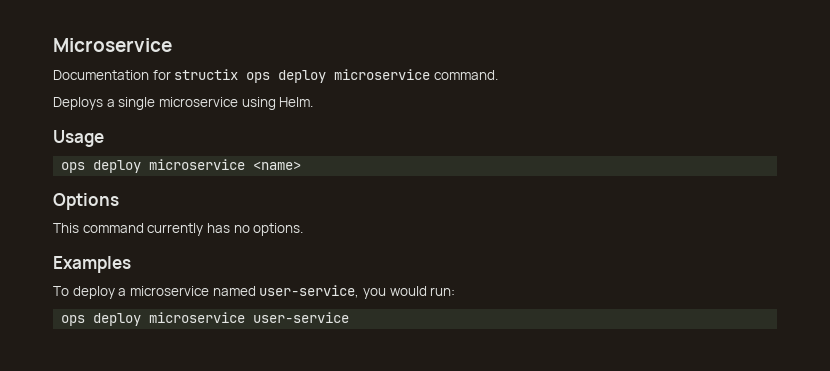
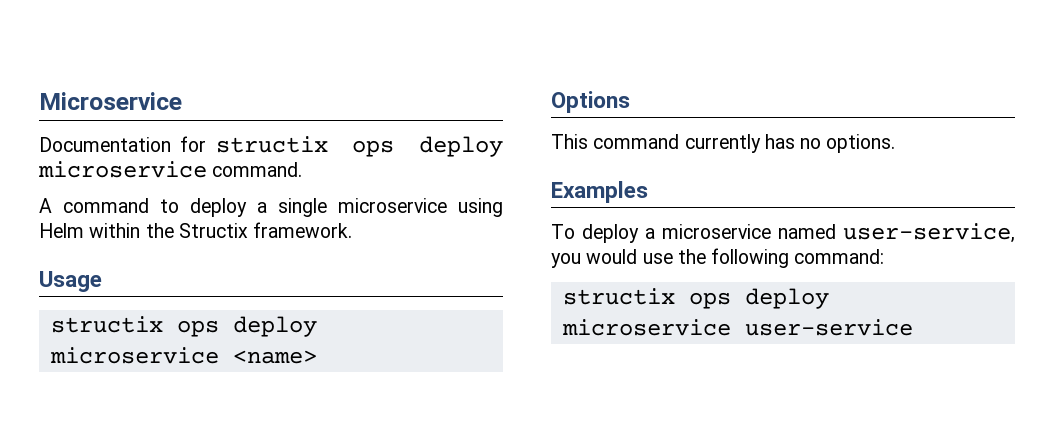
- Deploys a single microservice using Helm.
+ A command to deploy a single microservice using Helm within the Structix framework.
- ops deploy microservice <name>
+ structix ops deploy microservice <name>
- To deploy a microservice named user-service, you would run:
- ops deploy microservice user-service
+ To deploy a microservice named user-service, you would use the following command:
+ structix ops deploy microservice user-service

